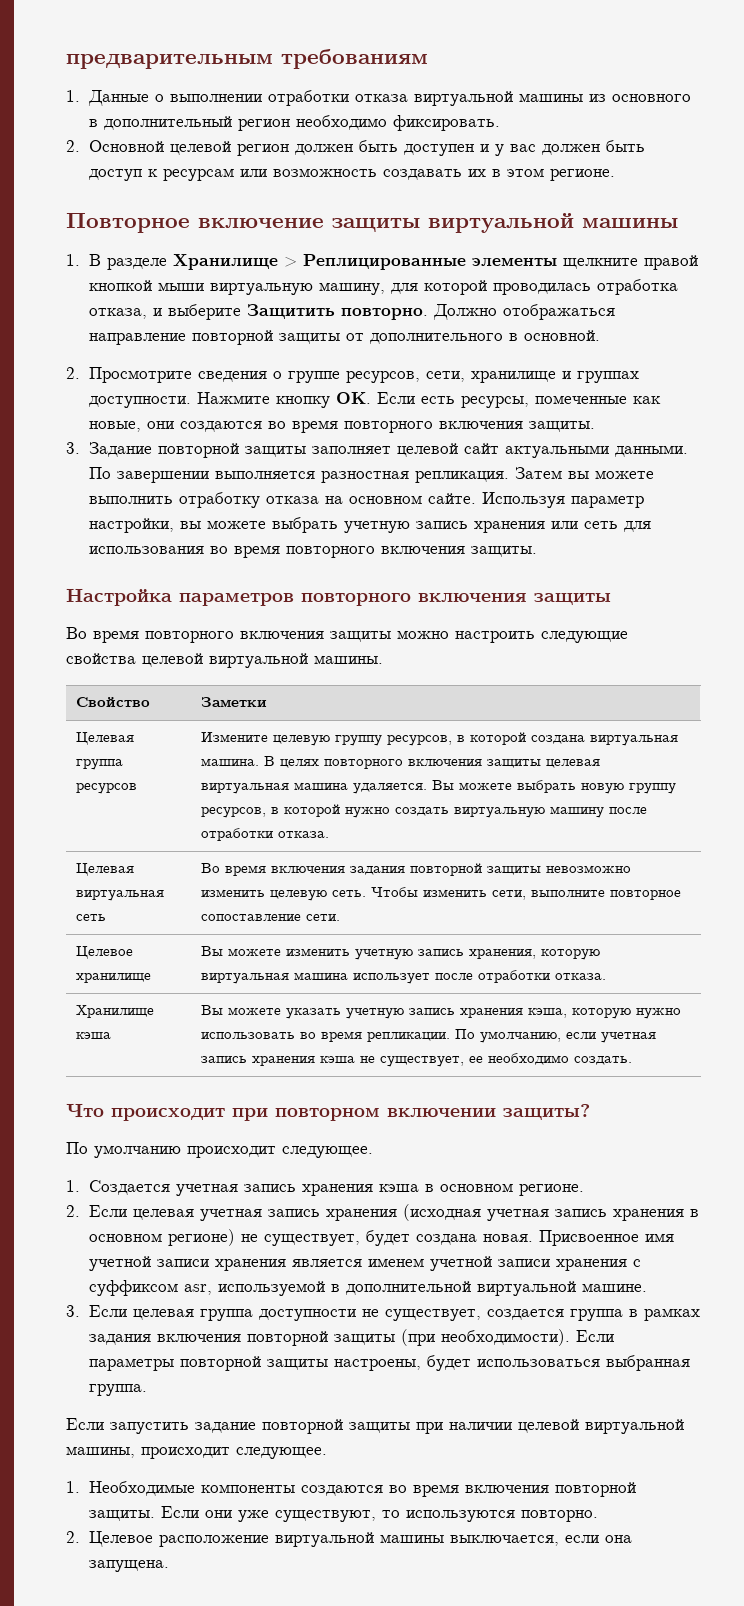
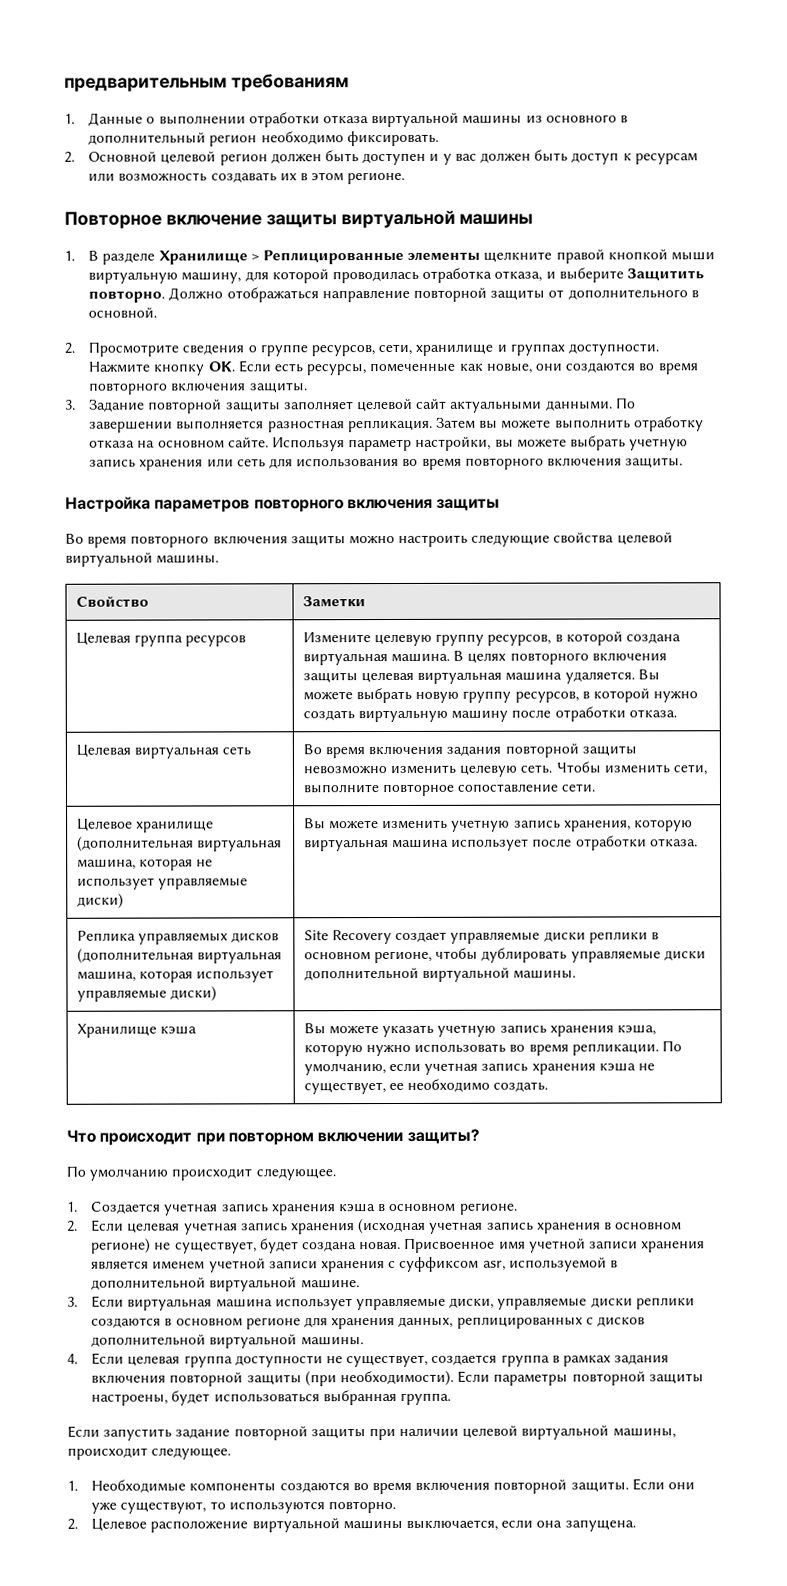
- Целевое хранилище | Вы можете изменить учетную запись хранения, которую виртуальная машина использует после отработки отказа.
+ Целевое хранилище (дополнительная виртуальная машина, которая не использует управляемые диски) | Вы можете изменить учетную запись хранения, которую виртуальная машина использует после отработки отказа.
+ Реплика управляемых дисков (дополнительная виртуальная машина, которая использует управляемые диски) | Site Recovery создает управляемые диски реплики в основном регионе, чтобы дублировать управляемые диски дополнительной виртуальной машины.
- 3. Если целевая группа доступности не существует, создается группа в рамках задания включения повторной защиты (при необходимости).
+ 3. Если виртуальная машина использует управляемые диски, управляемые диски реплики создаются в основном регионе для хранения данных, реплицированных с дисков дополнительной виртуальной машины.
+ 4. Если целевая группа доступности не существует, создается группа в рамках задания включения повторной защиты (при необходимости).

